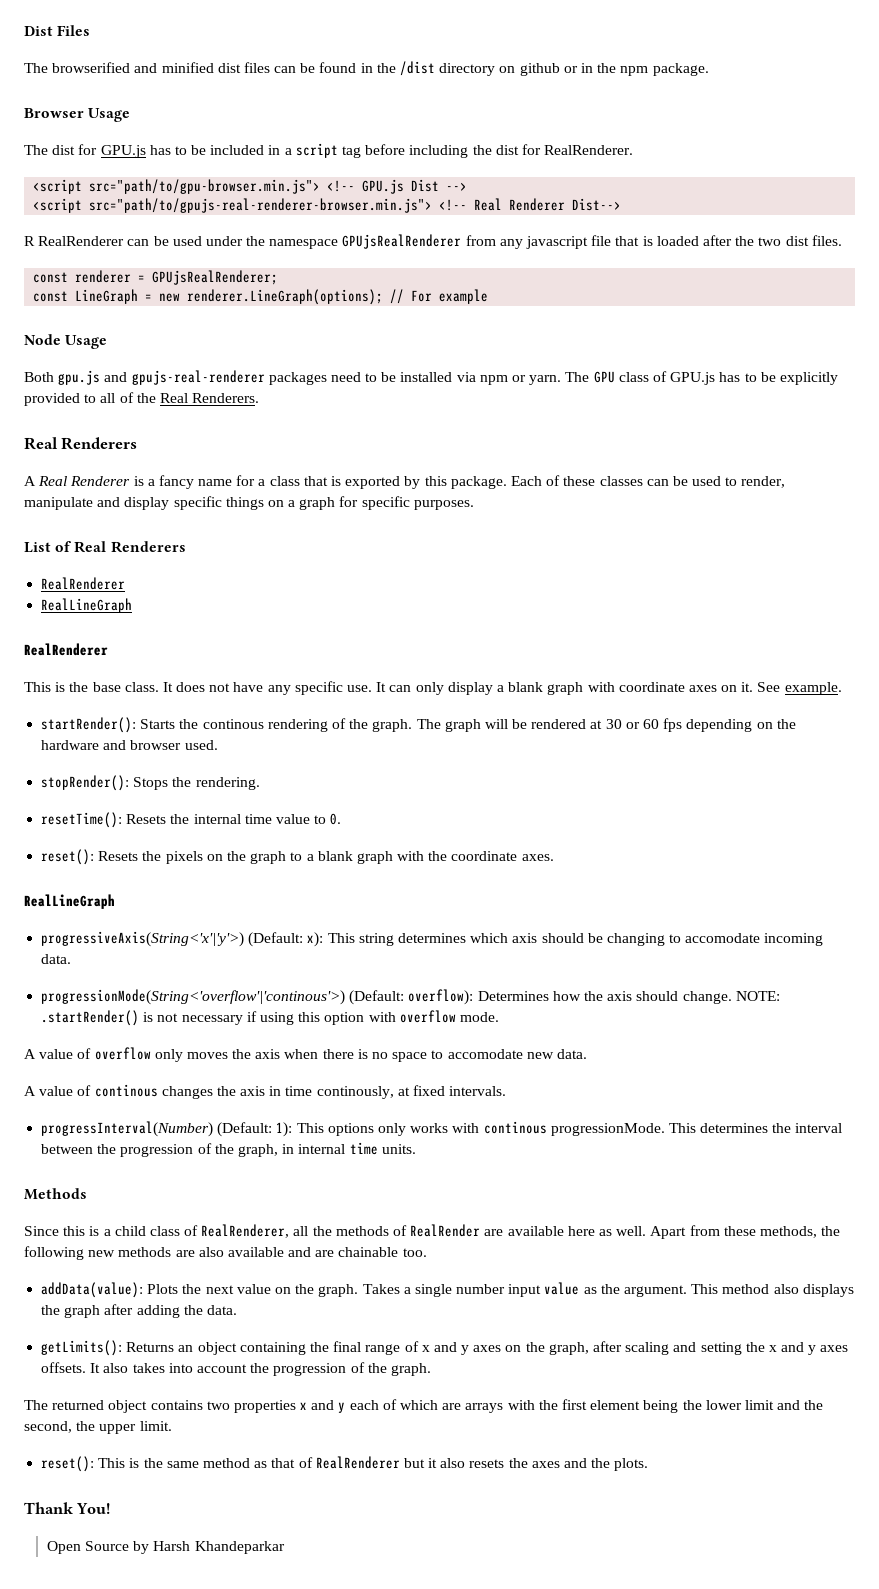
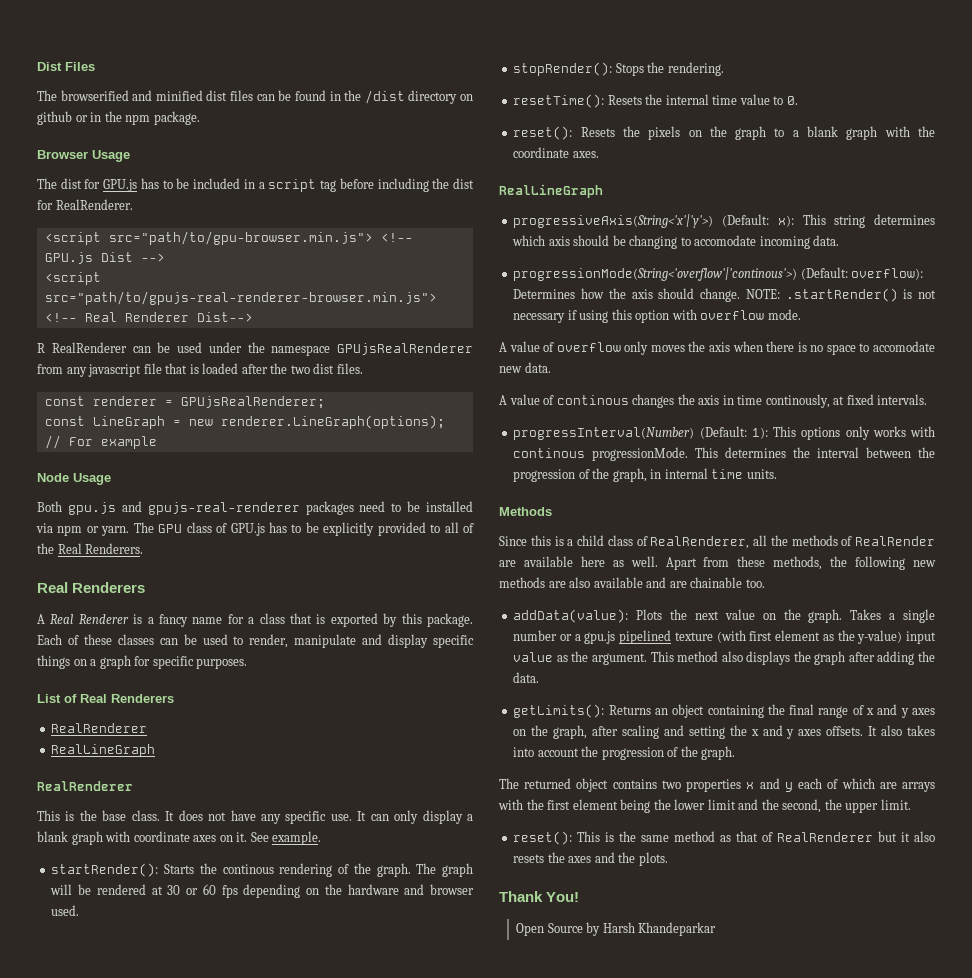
- Takes a single number input value as the argument.
+ Takes a single number or a gpu.js pipelined texture (with first element as the y-value) input value as the argument.

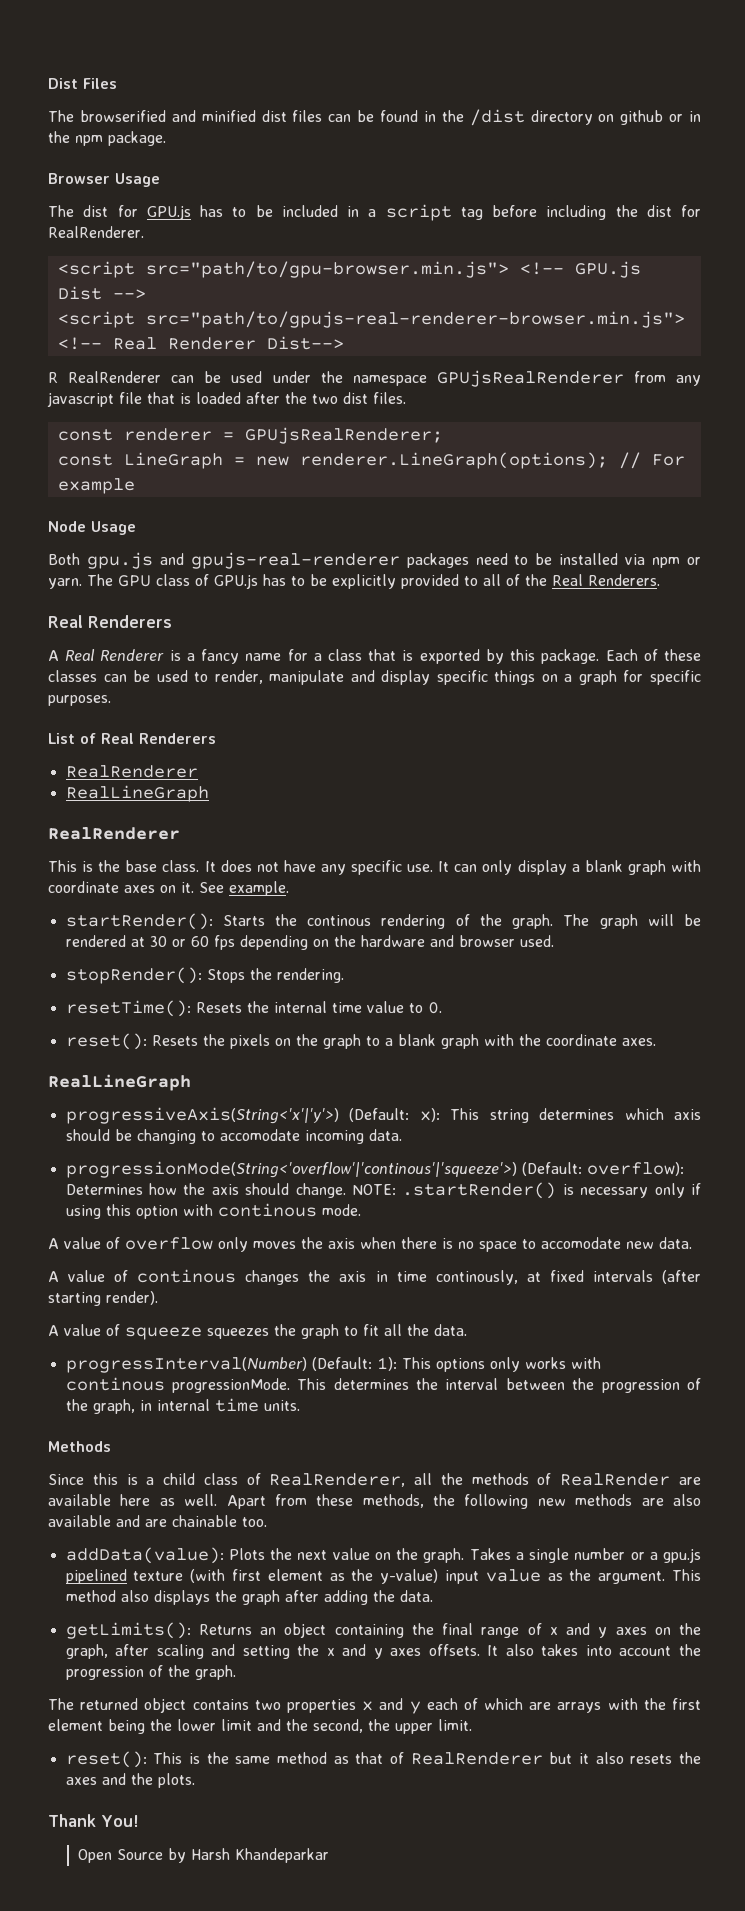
- progressionMode(String<'overflow'|'continous'>) (Default: overflow): Determines how the axis should change.
+ progressionMode(String<'overflow'|'continous'|'squeeze'>) (Default: overflow): Determines how the axis should change.
- NOTE: .startRender() is not necessary if using this option with overflow mode.
+ NOTE: .startRender() is necessary only if using this option with continous mode.
- A value of continous changes the axis in time continously, at fixed intervals.
+ A value of continous changes the axis in time continously, at fixed intervals (after starting render).
+ A value of squeeze squeezes the graph to fit all the data.

